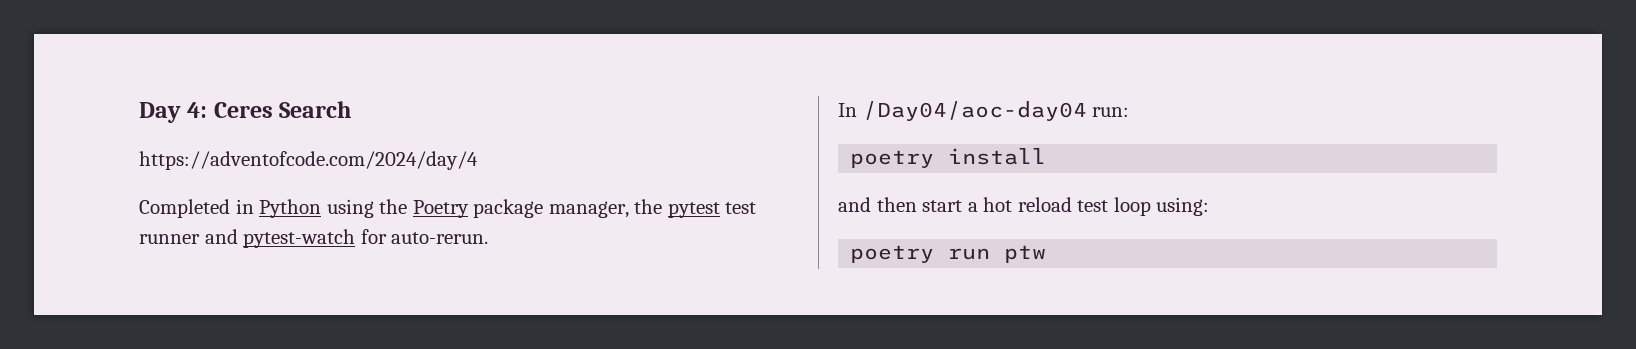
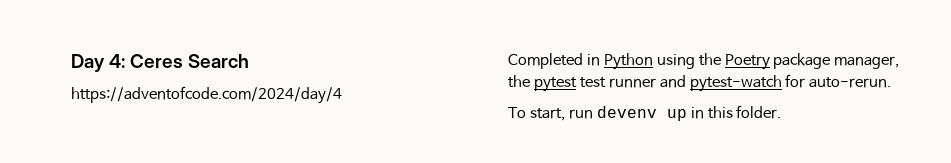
- In /Day04/aoc-day04 run:
- poetry install
- and then start a hot reload test loop using:
- poetry run ptw
+ To start, run devenv up in this folder.

